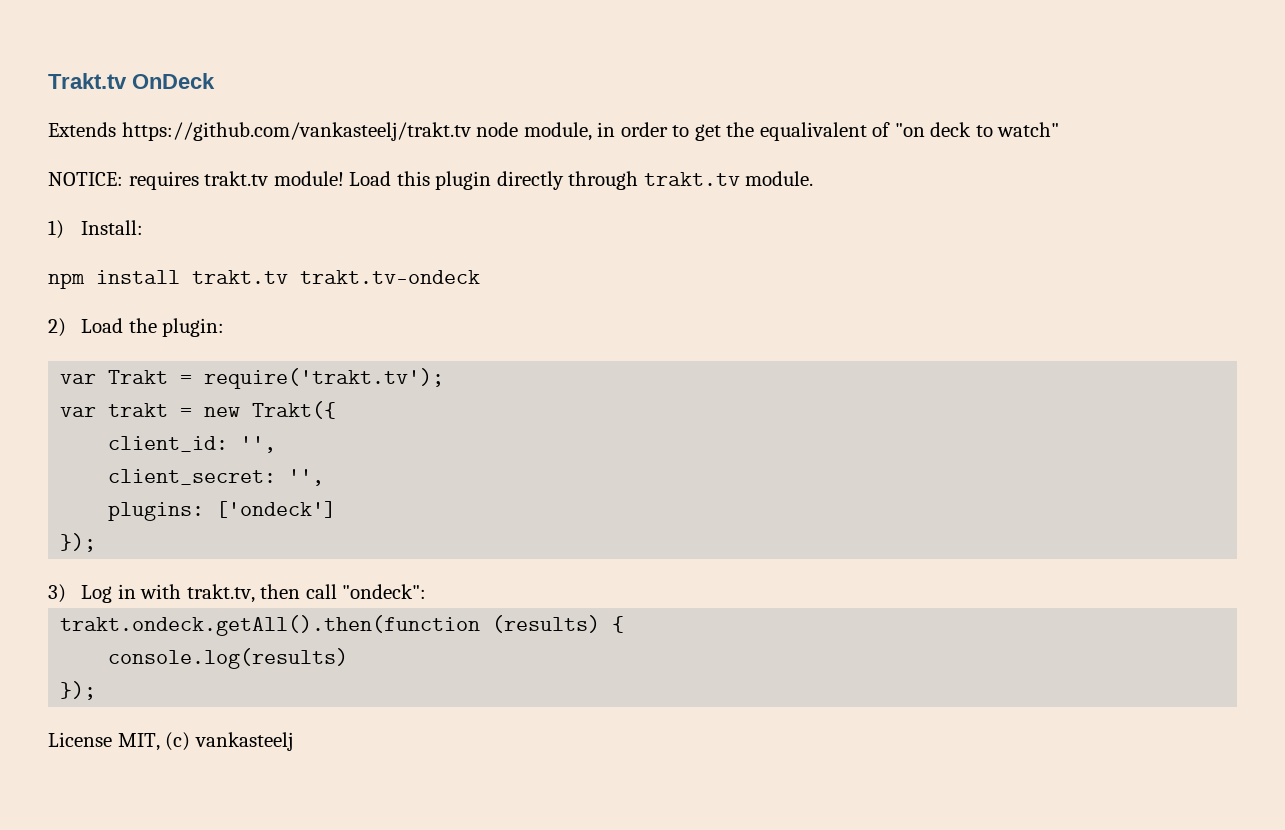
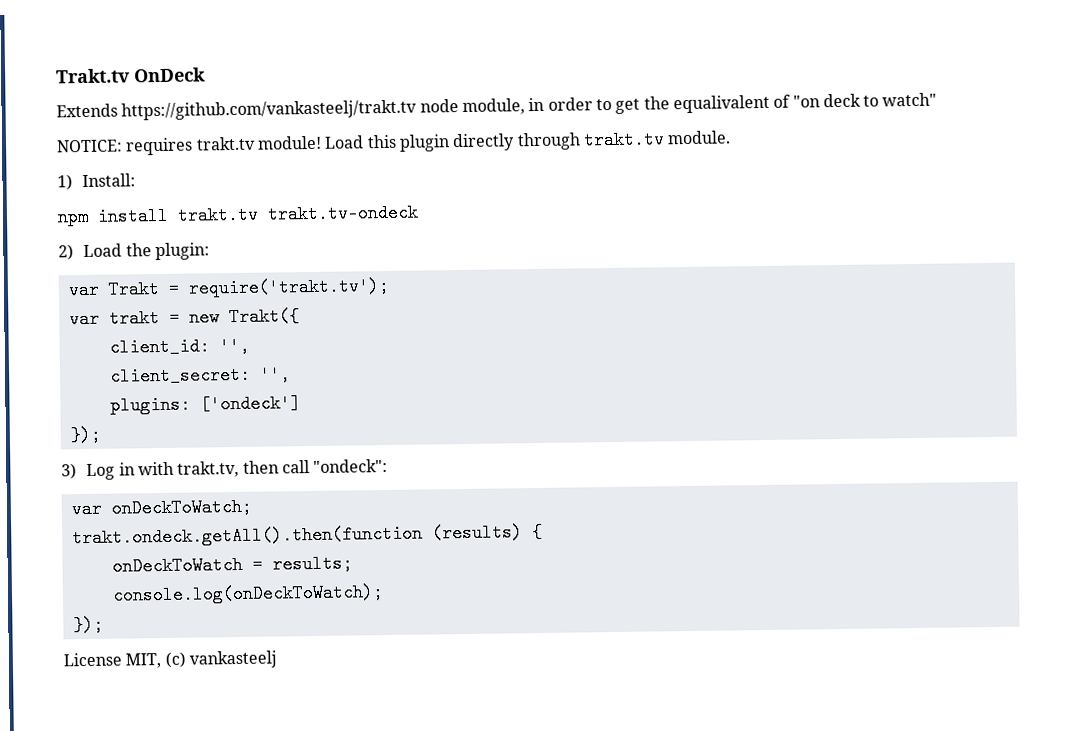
+ var onDeckToWatch;
- console.log(results)
+ onDeckToWatch = results;
+ console.log(onDeckToWatch);

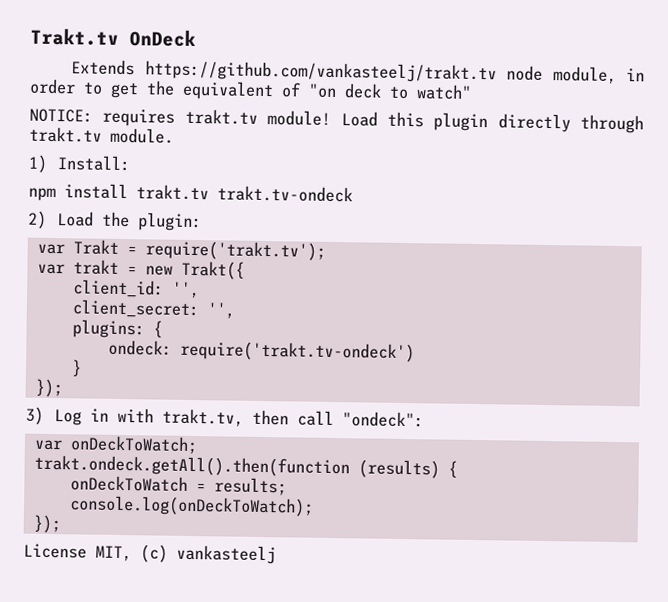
- Extends https://github.com/vankasteelj/trakt.tv node module, in order to get the equalivalent of "on deck to watch"
+ Extends https://github.com/vankasteelj/trakt.tv node module, in order to get the equivalent of "on deck to watch"
- plugins: ['ondeck']
+ plugins: {
+ ondeck: require('trakt.tv-ondeck')
+ }

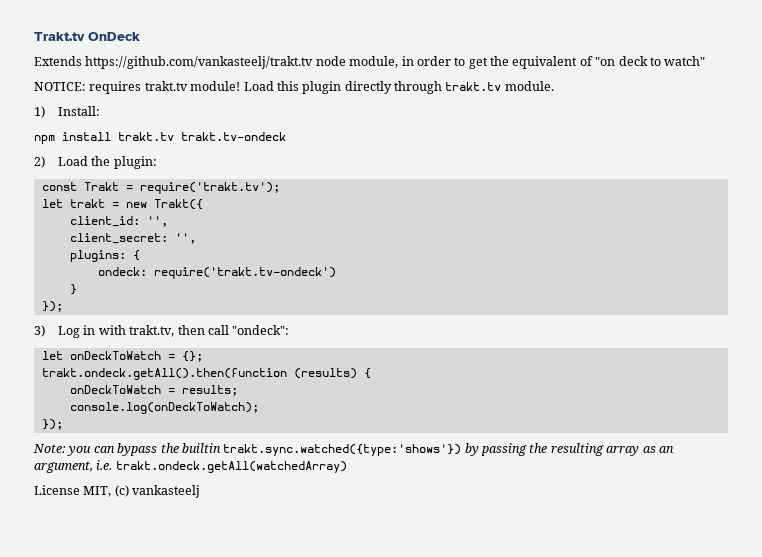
- var Trakt = require('trakt.tv');
+ const Trakt = require('trakt.tv');
- var trakt = new Trakt({
+ let trakt = new Trakt({
- var onDeckToWatch;
+ let onDeckToWatch = {};
+ Note: you can bypass the builtin trakt.sync.watched({type:'shows'}) by passing the resulting array as an argument, i.e. trakt.ondeck.getAll(watchedArray)

